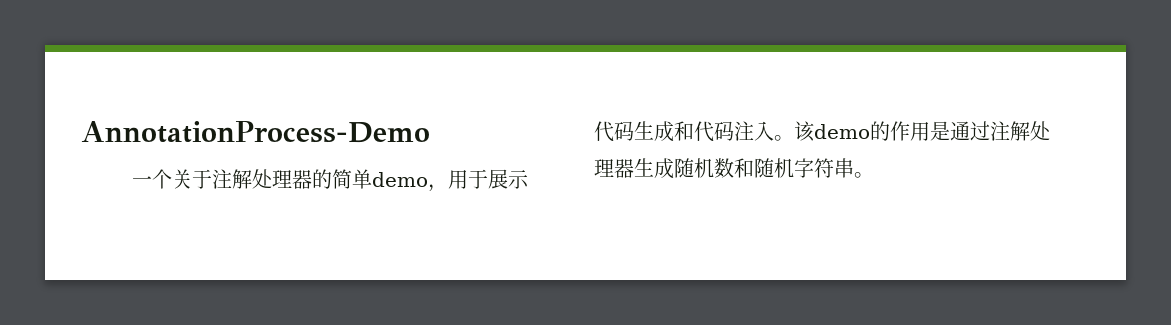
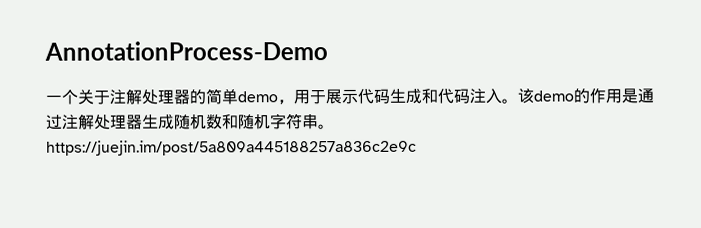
- 该demo的作用是通过注解处理器生成随机数和随机字符串。
+ 该demo的作用是通过注解处理器生成随机数和随机字符串。https://juejin.im/post/5a809a445188257a836c2e9c

